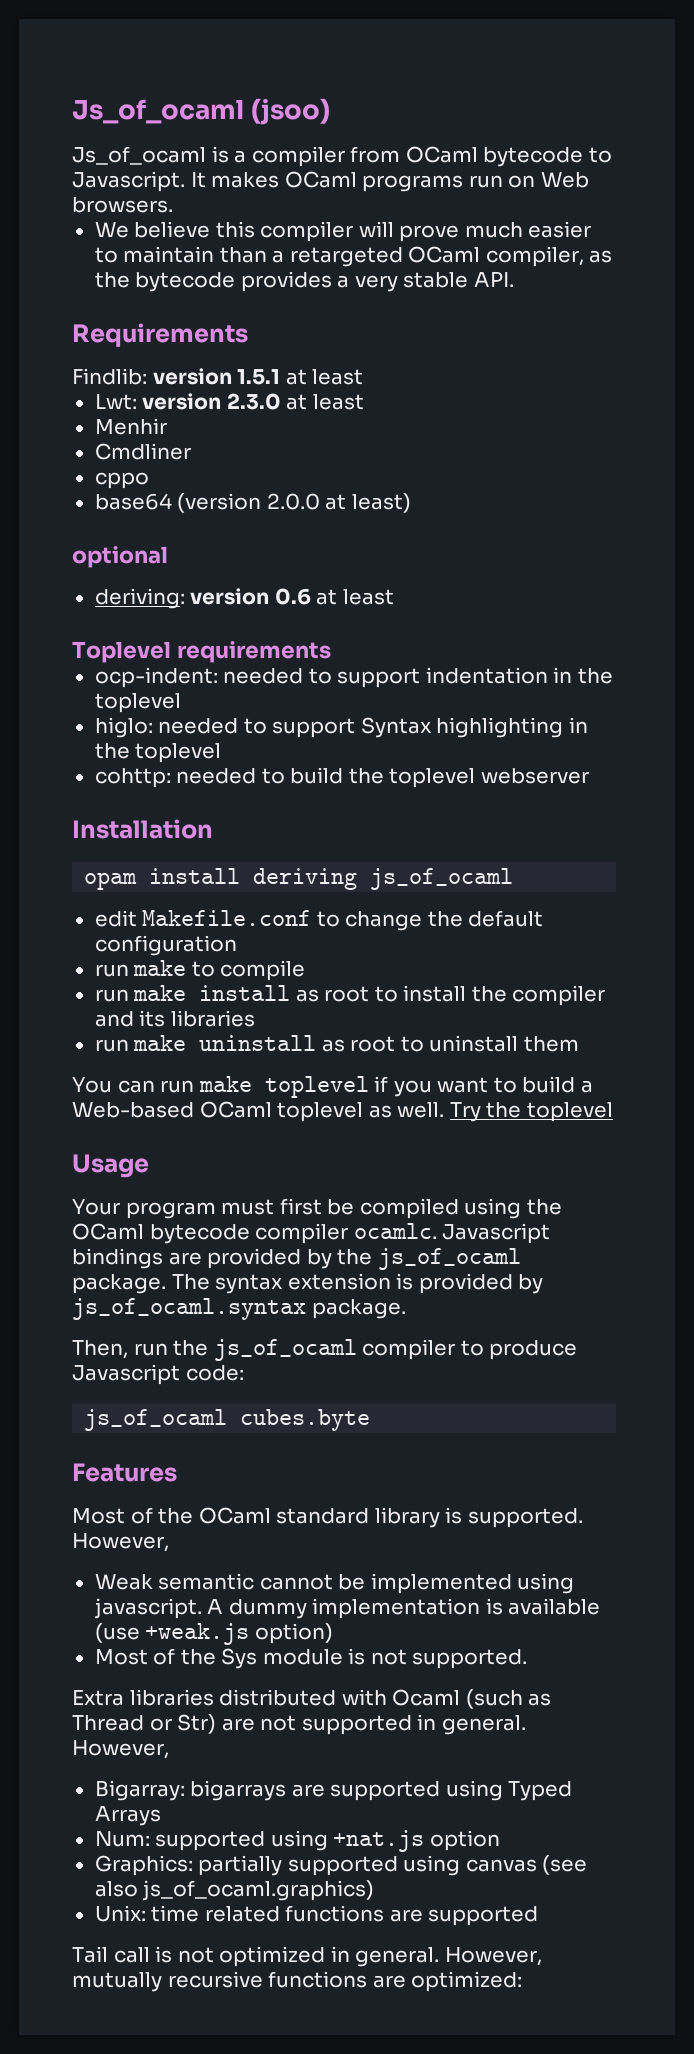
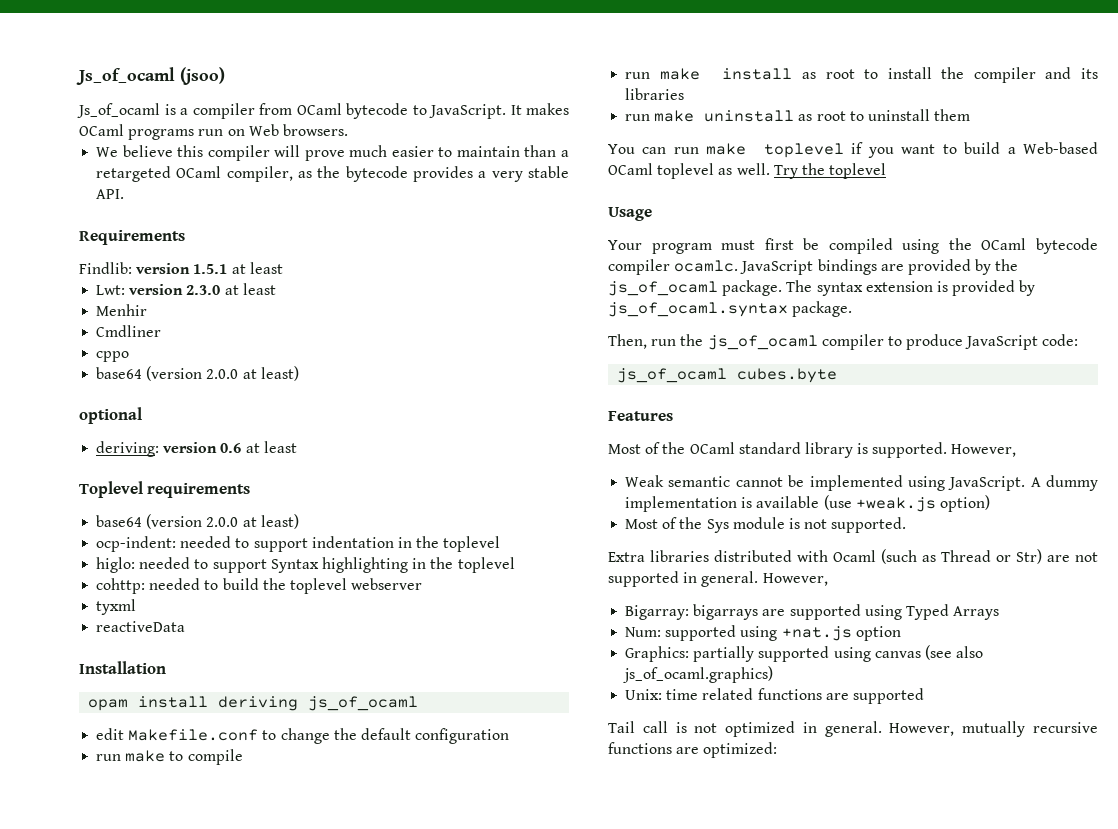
- Js_of_ocaml is a compiler from OCaml bytecode to Javascript.
+ Js_of_ocaml is a compiler from OCaml bytecode to JavaScript.
  Toplevel requirements
+ base64 (version 2.0.0 at least)
+ tyxml
+ reactiveData
- Javascript bindings are provided by the js_of_ocaml package.
+ JavaScript bindings are provided by the js_of_ocaml package.
- Then, run the js_of_ocaml compiler to produce Javascript code:
+ Then, run the js_of_ocaml compiler to produce JavaScript code:
- Weak semantic cannot be implemented using javascript.
+ Weak semantic cannot be implemented using JavaScript.

